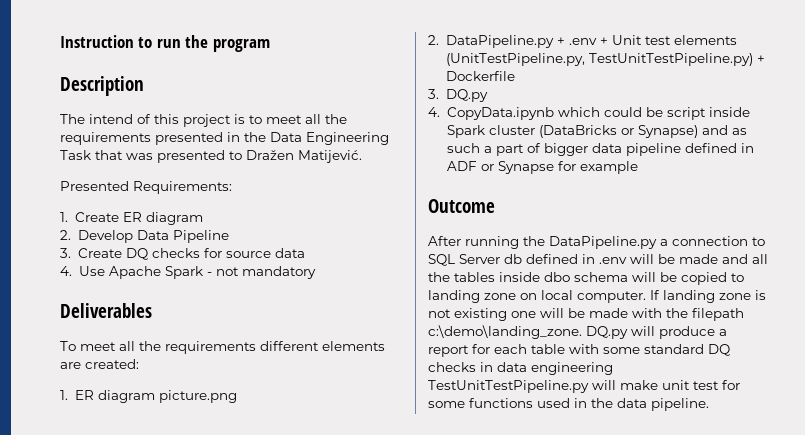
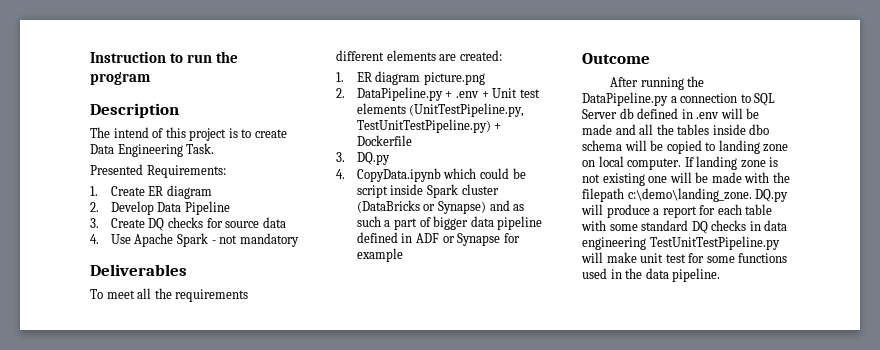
- The intend of this project is to meet all the requirements presented in the Data Engineering Task that was presented to Dražen Matijević.
+ The intend of this project is to create Data Engineering Task.

